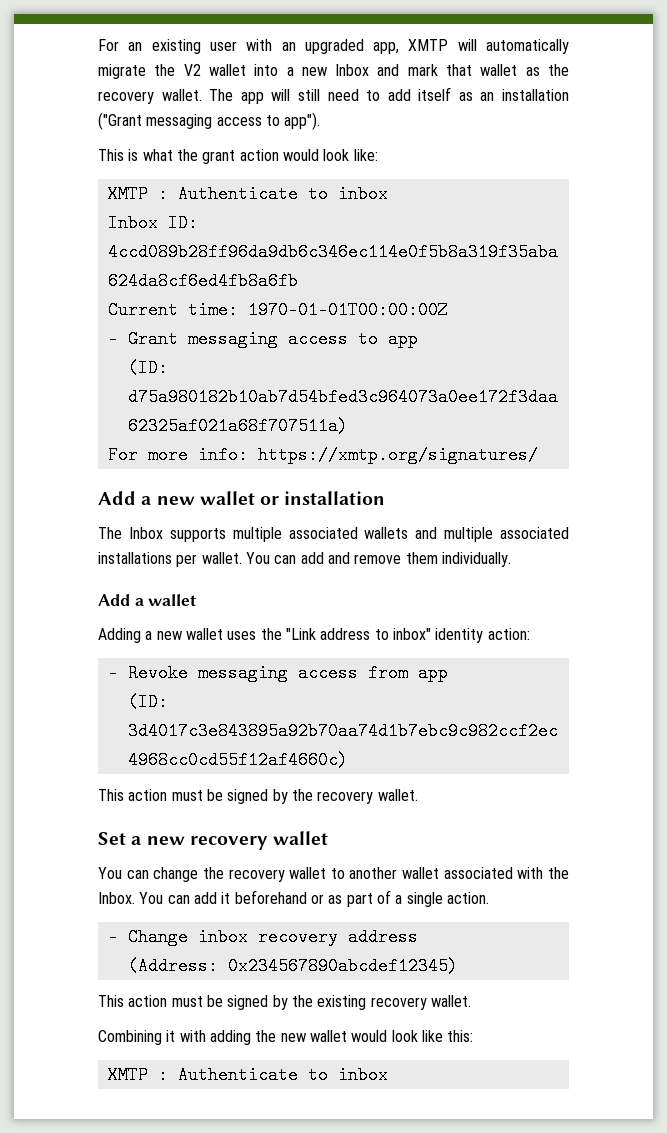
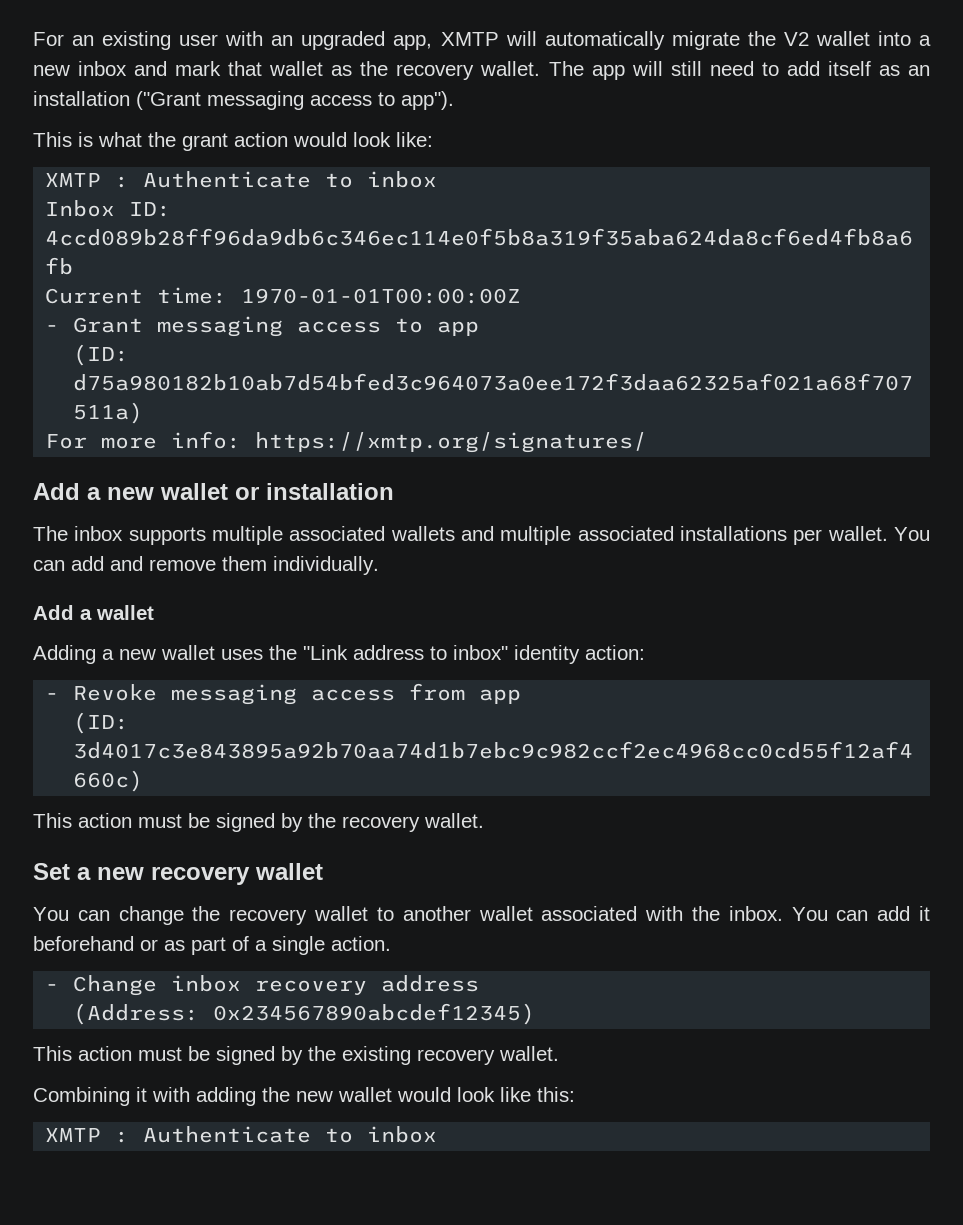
- For an existing user with an upgraded app, XMTP will automatically migrate the V2 wallet into a new Inbox and mark that wallet as the recovery wallet.
+ For an existing user with an upgraded app, XMTP will automatically migrate the V2 wallet into a new inbox and mark that wallet as the recovery wallet.
- The Inbox supports multiple associated wallets and multiple associated installations per wallet.
+ The inbox supports multiple associated wallets and multiple associated installations per wallet.
- You can change the recovery wallet to another wallet associated with the Inbox.
+ You can change the recovery wallet to another wallet associated with the inbox.

